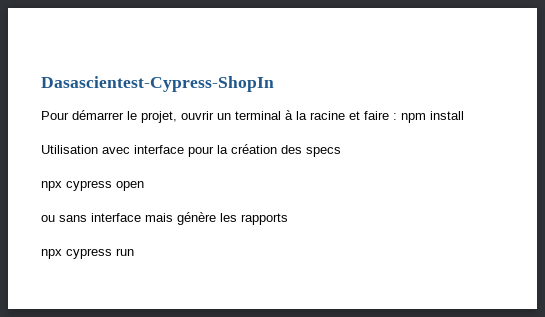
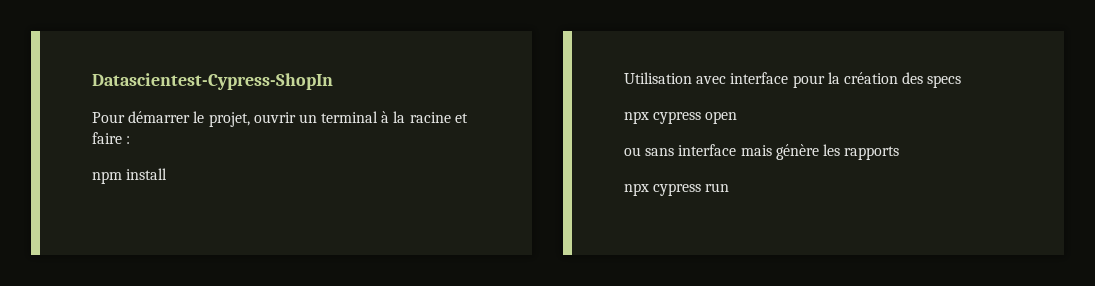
- Dasascientest-Cypress-ShopIn
+ Datascientest-Cypress-ShopIn
- Pour démarrer le projet, ouvrir un terminal à la racine et faire : npm install
+ Pour démarrer le projet, ouvrir un terminal à la racine et faire :
+ npm install

